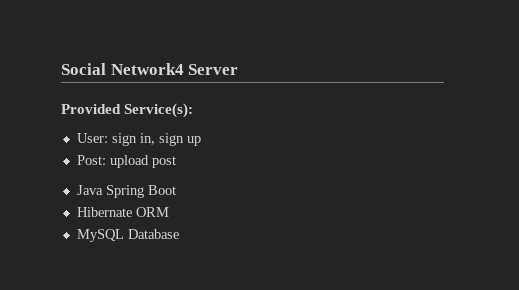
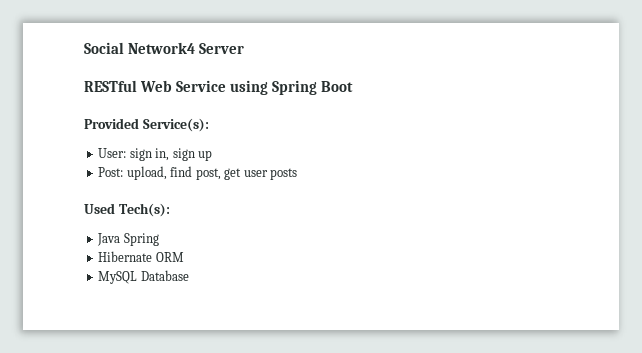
+ RESTful Web Service using Spring Boot
- Post: upload post
+ Post: upload, find post, get user posts
+ Used Tech(s):
- Java Spring Boot
+ Java Spring

